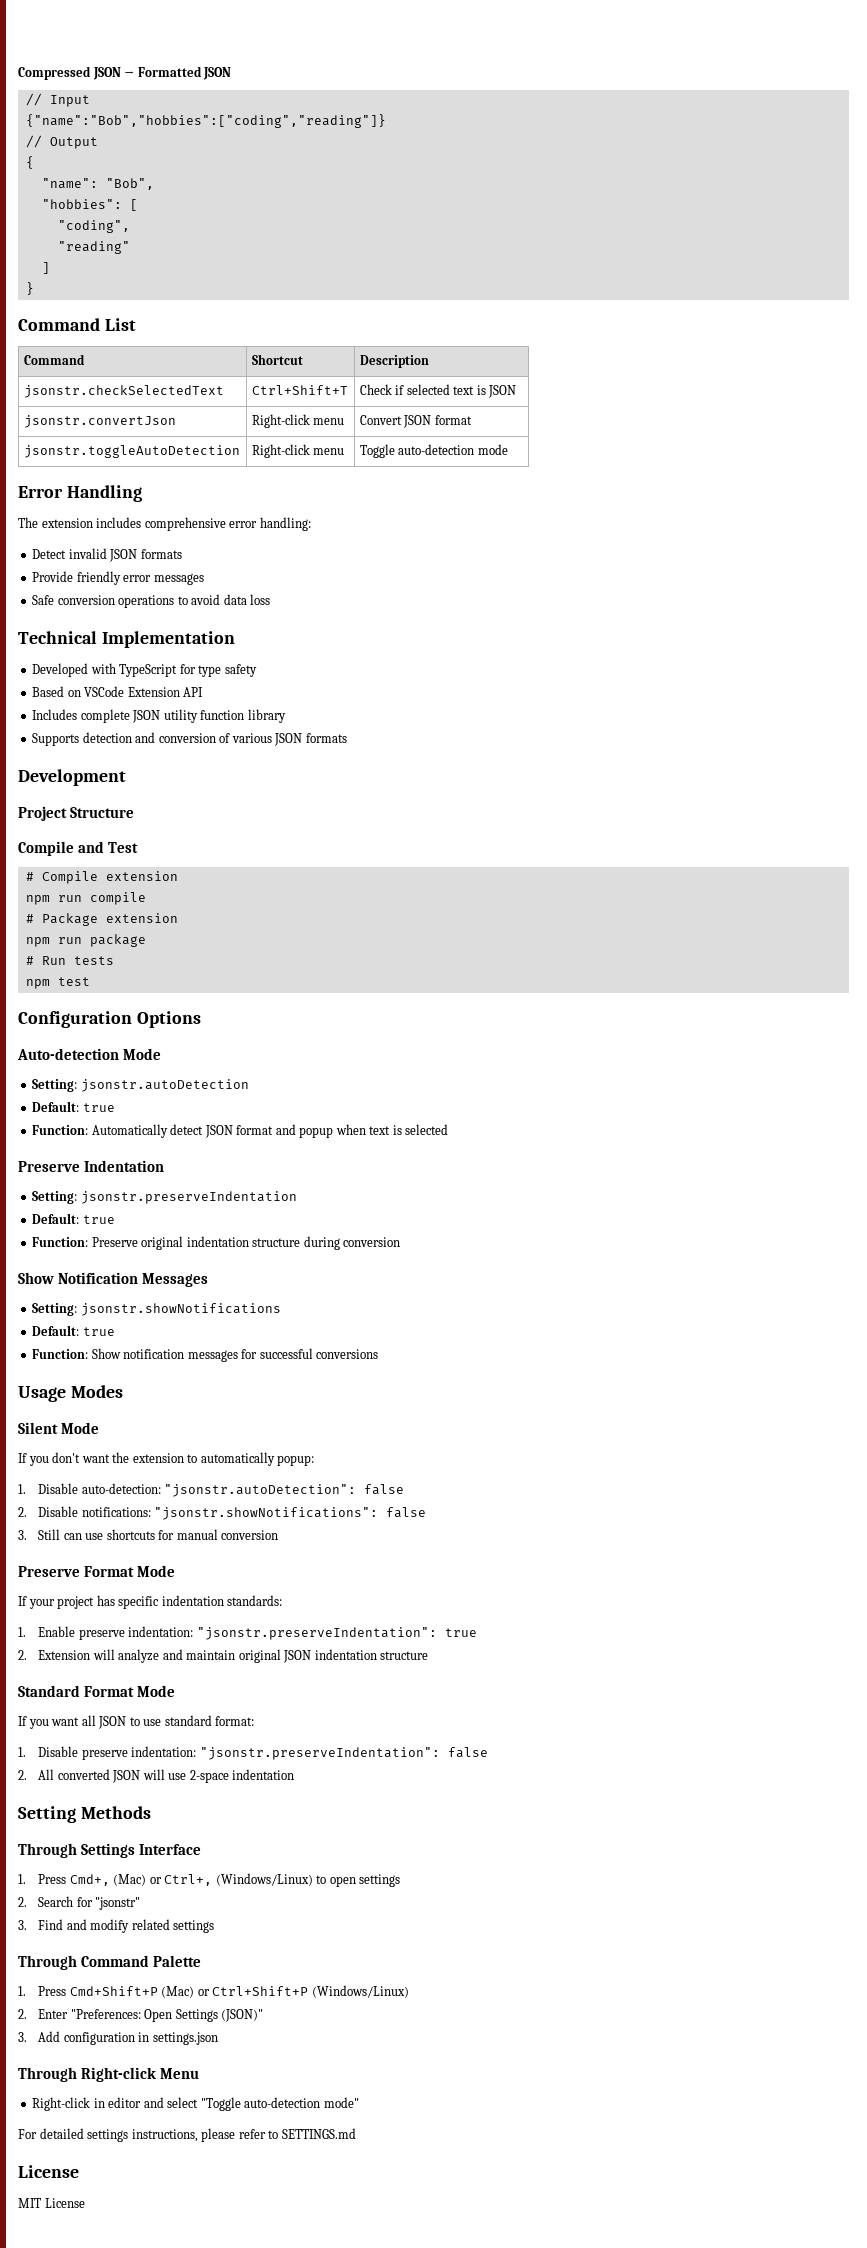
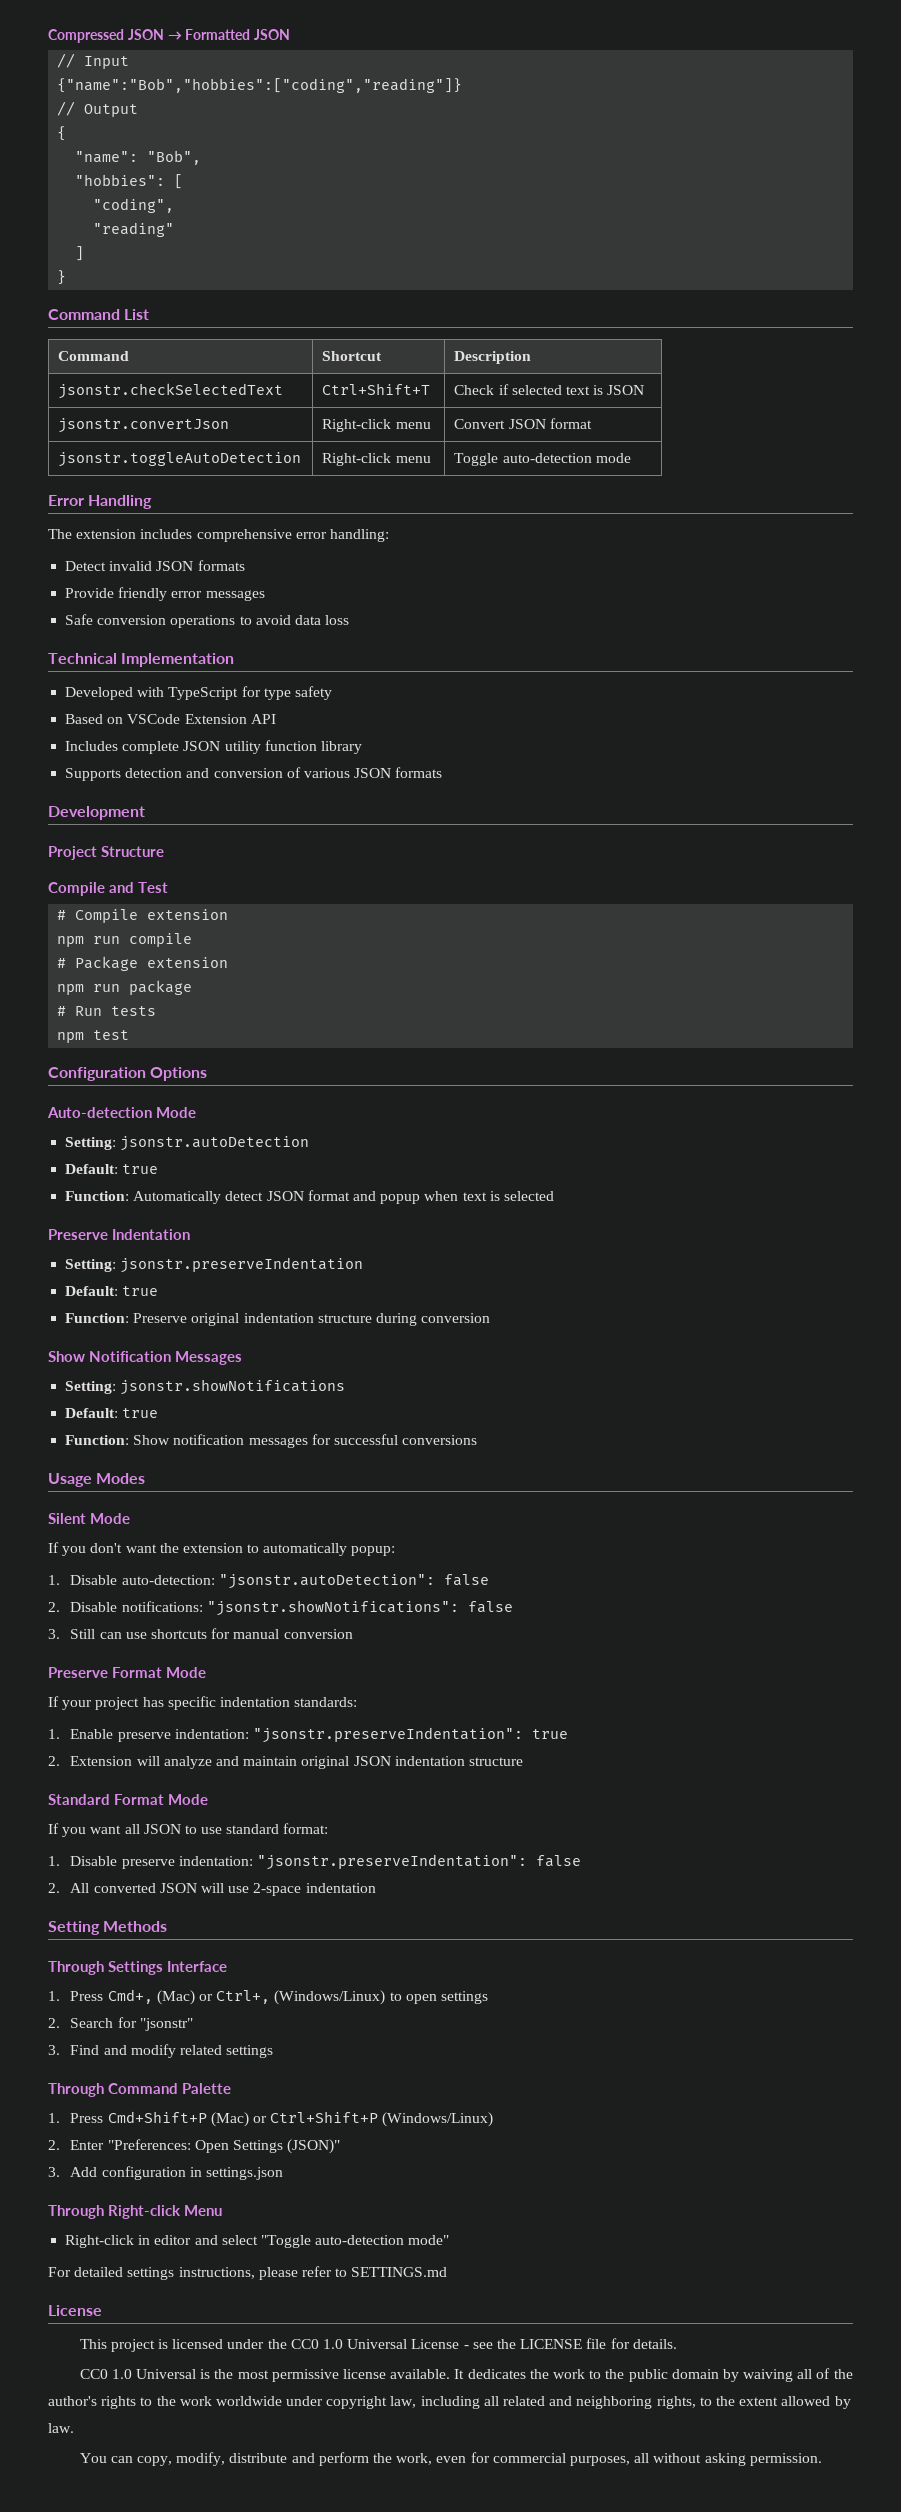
- MIT License
+ This project is licensed under the CC0 1.0 Universal License - see the LICENSE file for details.
+ CC0 1.0 Universal is the most permissive license available. It dedicates the work to the public domain by waiving all of the author's rights to the work worldwide under copyright law, including all related and neighboring rights, to the extent allowed by law.
+ You can copy, modify, distribute and perform the work, even for commercial purposes, all without asking permission.

